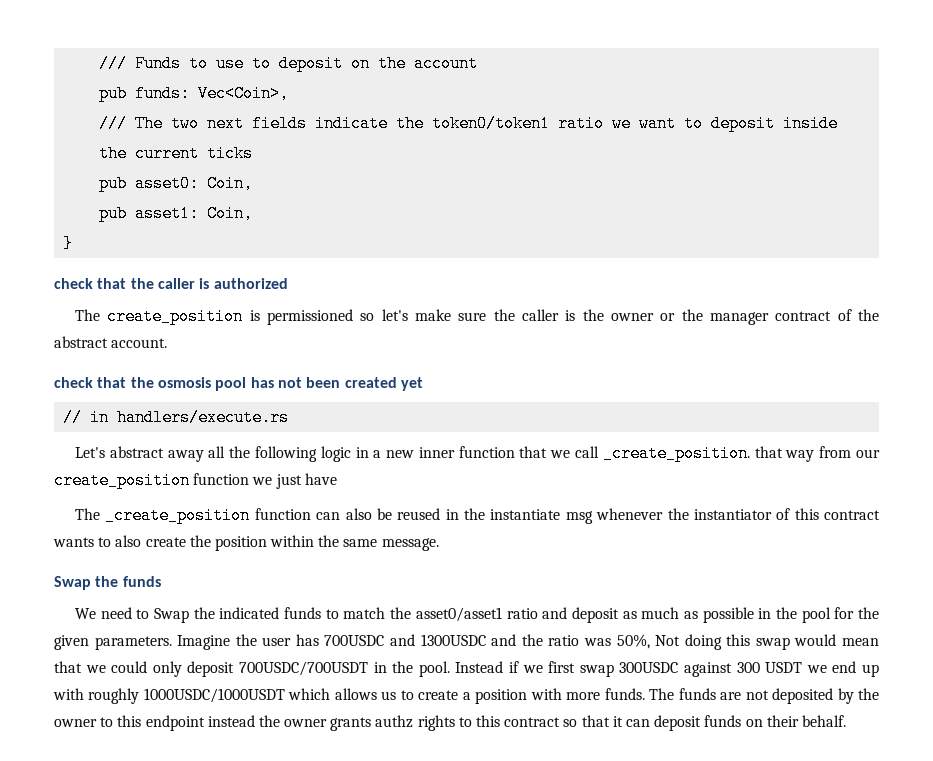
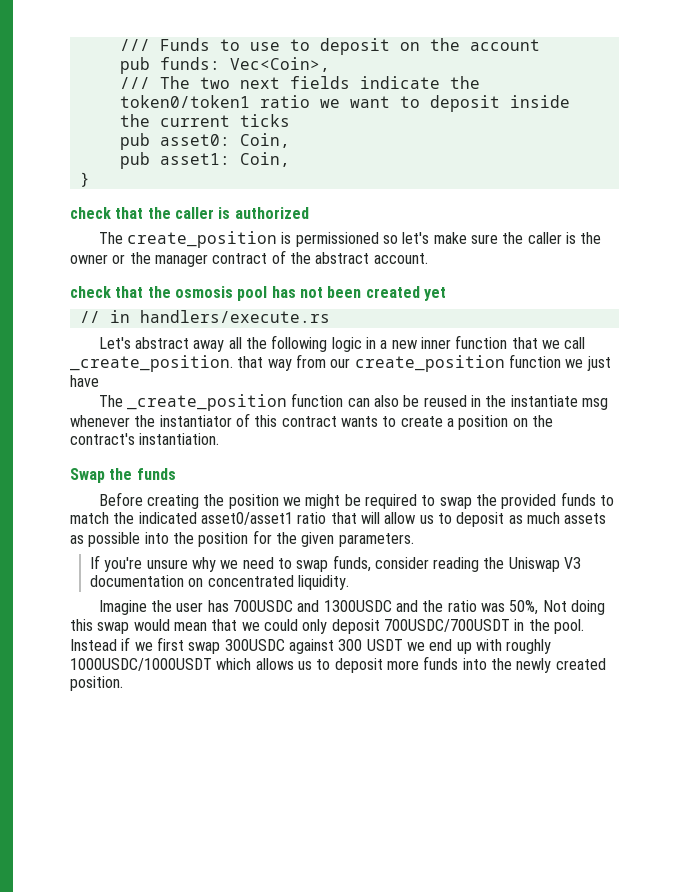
- The _create_position function can also be reused in the instantiate msg whenever the instantiator of this contract wants to also create the position within the same message.
+ The _create_position function can also be reused in the instantiate msg whenever the instantiator of this contract wants to create a position on the contract's instantiation.
  Swap the funds
- We need to Swap the indicated funds to match the asset0/asset1 ratio and deposit as much as possible in the pool for the given parameters. Imagine the user has 700USDC and 1300USDC and the ratio was 50%, Not doing this swap would mean that we could only deposit 700USDC/700USDT in the pool.
+ Before creating the position we might be required to swap the provided funds to match the indicated asset0/asset1 ratio that will allow us to deposit as much assets as possible into the position for the given parameters.
+ If you're unsure why we need to swap funds, consider reading the Uniswap V3 documentation on concentrated liquidity.
+ Imagine the user has 700USDC and 1300USDC and the ratio was 50%, Not doing this swap would mean that we could only deposit 700USDC/700USDT in the pool.
- Instead if we first swap 300USDC against 300 USDT we end up with roughly 1000USDC/1000USDT which allows us to create a position with more funds. The funds are not deposited by the owner to this endpoint instead the owner grants authz rights to this contract so that it can deposit funds on their behalf.
+ Instead if we first swap 300USDC against 300 USDT we end up with roughly 1000USDC/1000USDT which allows us to deposit more funds into the newly created position.

